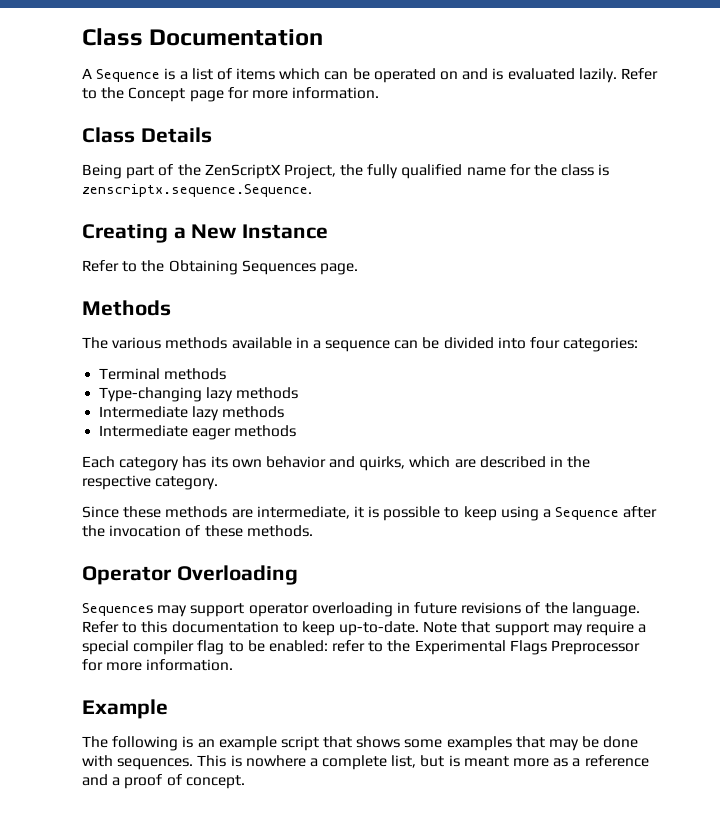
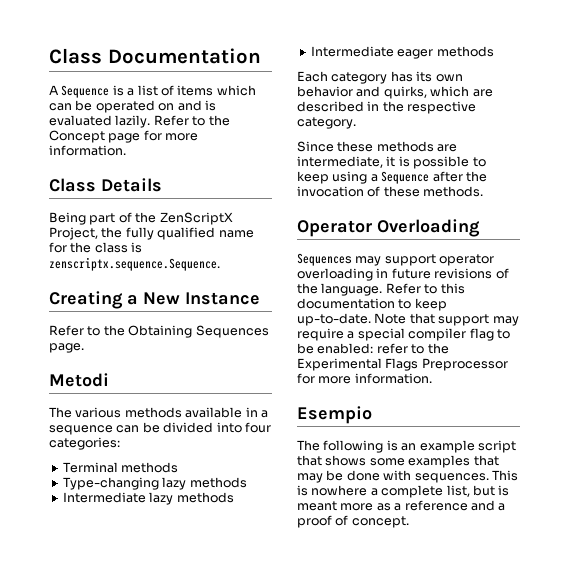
- Methods
+ Metodi
- Example
+ Esempio

